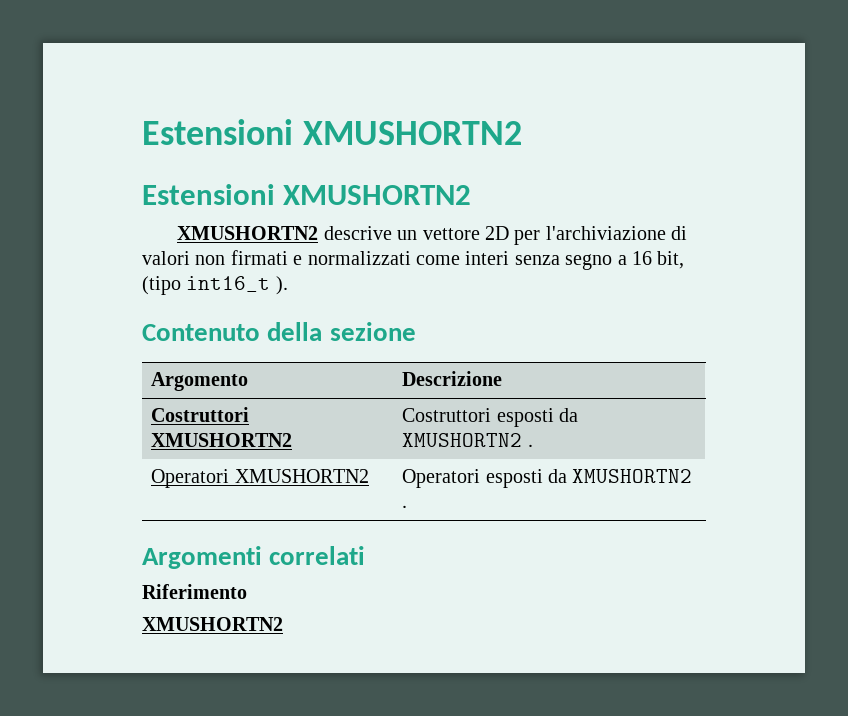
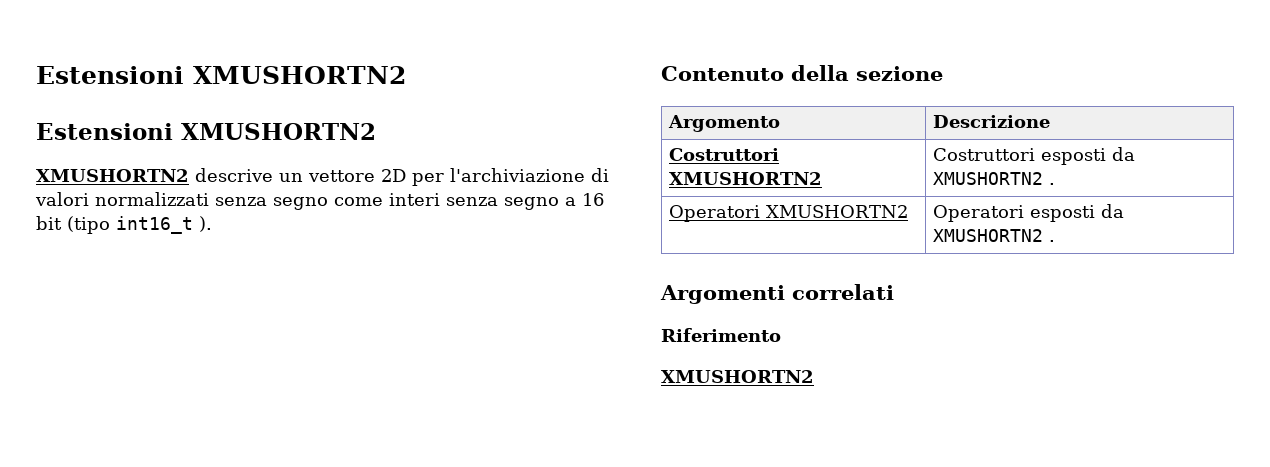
- XMUSHORTN2 descrive un vettore 2D per l'archiviazione di valori non firmati e normalizzati come interi senza segno a 16 bit, (tipo int16_t ).
+ XMUSHORTN2 descrive un vettore 2D per l'archiviazione di valori normalizzati senza segno come interi senza segno a 16 bit (tipo int16_t ).

